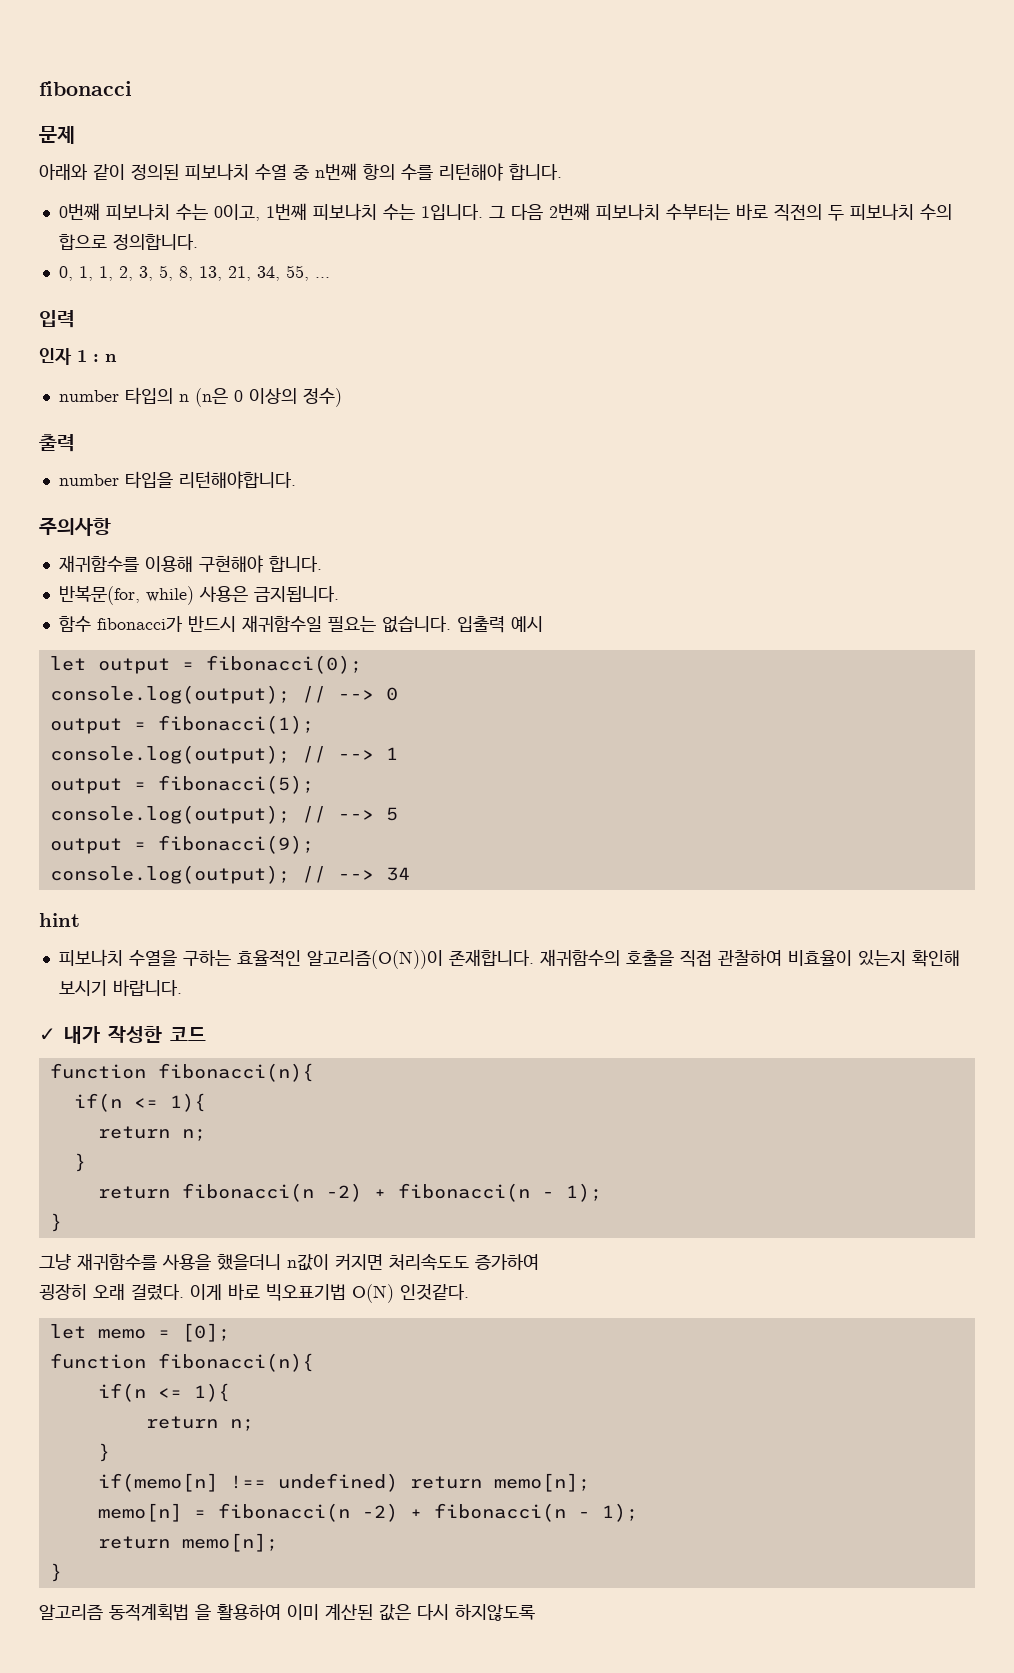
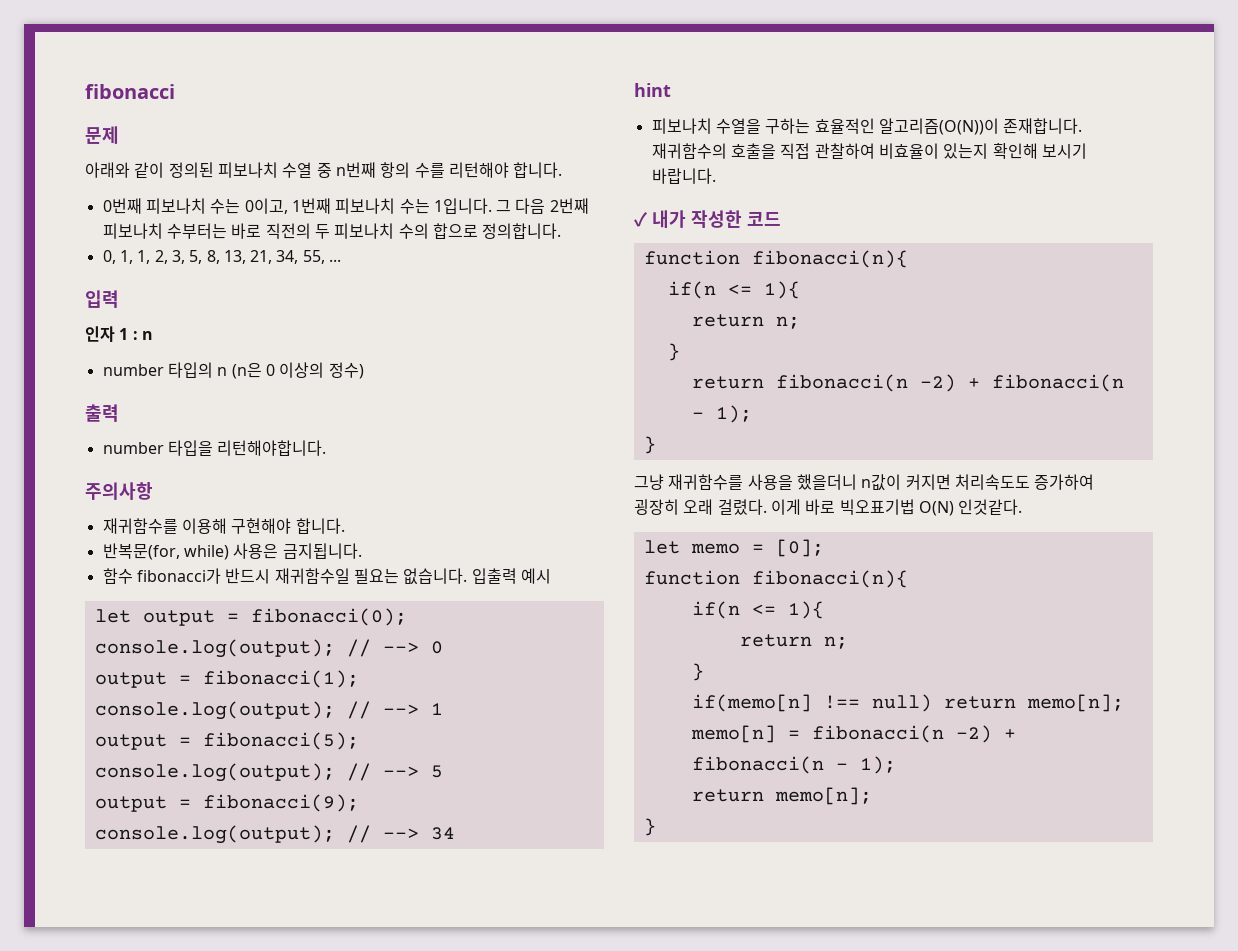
- if(memo[n] !== undefined) return memo[n];
+ if(memo[n] !== null) return memo[n];
- 알고리즘 동적계획법 을 활용하여 이미 계산된 값은 다시 하지않도록

